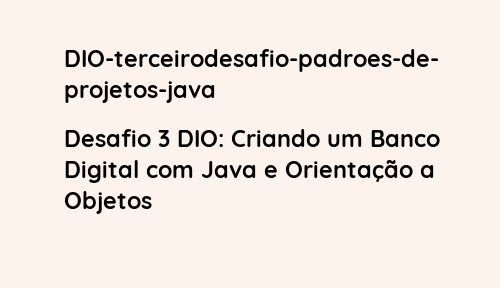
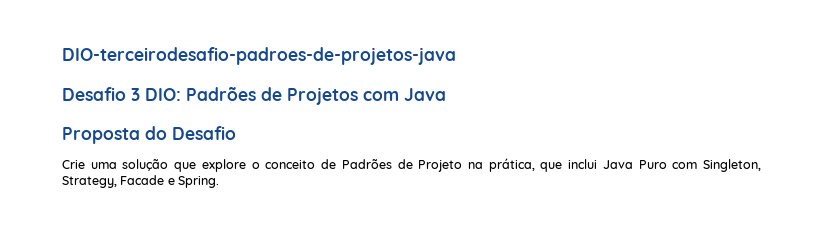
- Desafio 3 DIO: Criando um Banco Digital com Java e Orientação a Objetos
+ Desafio 3 DIO: Padrões de Projetos com Java
+ Proposta do Desafio
+ Crie uma solução que explore o conceito de Padrões de Projeto na prática, que inclui Java Puro com Singleton, Strategy, Facade e Spring.

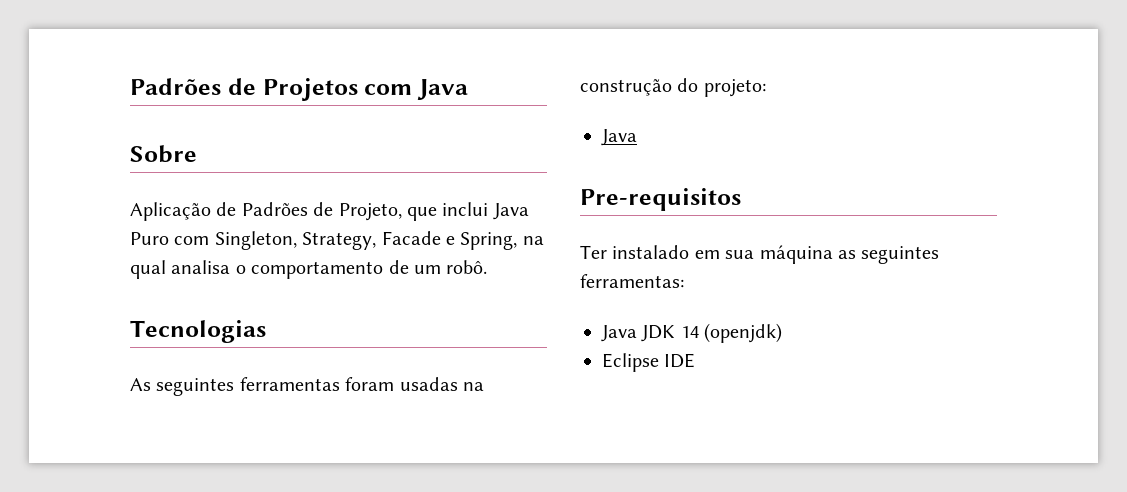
- DIO-terceirodesafio-padroes-de-projetos-java
- Desafio 3 DIO: Padrões de Projetos com Java
+ Padrões de Projetos com Java
- Proposta do Desafio
- Crie uma solução que explore o conceito de Padrões de Projeto na prática, que inclui Java Puro com Singleton, Strategy, Facade e Spring.
+ Sobre
+ Aplicação de Padrões de Projeto, que inclui Java Puro com Singleton, Strategy, Facade e Spring, na qual analisa o comportamento de um robô.
+ Tecnologias
+ As seguintes ferramentas foram usadas na construção do projeto:
+ Java
+ Pre-requisitos
+ Ter instalado em sua máquina as seguintes ferramentas:
+ Java JDK 14 (openjdk)
+ Eclipse IDE

